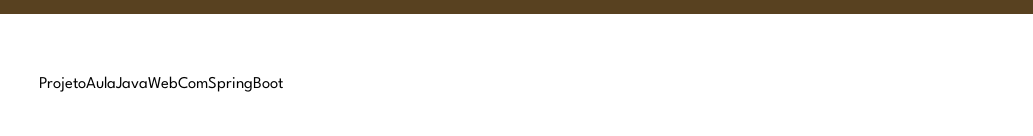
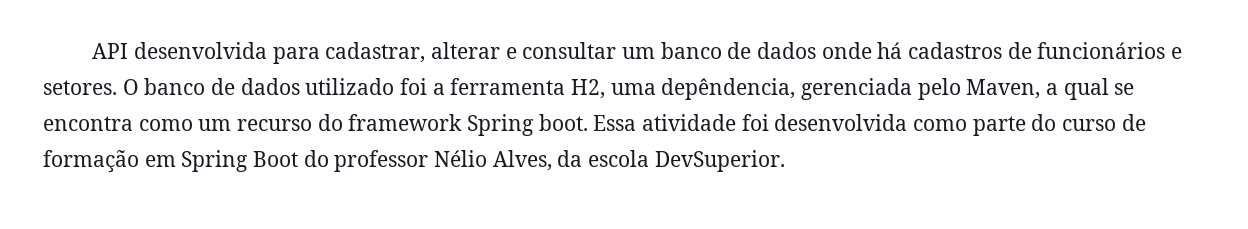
- ProjetoAulaJavaWebComSpringBoot
+ API desenvolvida para cadastrar, alterar e consultar um banco de dados onde há cadastros de funcionários e setores. O banco de dados utilizado foi a ferramenta H2, uma depêndencia, gerenciada pelo Maven, a qual se encontra como um recurso do framework Spring boot. Essa atividade foi desenvolvida como parte do curso de formação em Spring Boot do professor Nélio Alves, da escola DevSuperior.

